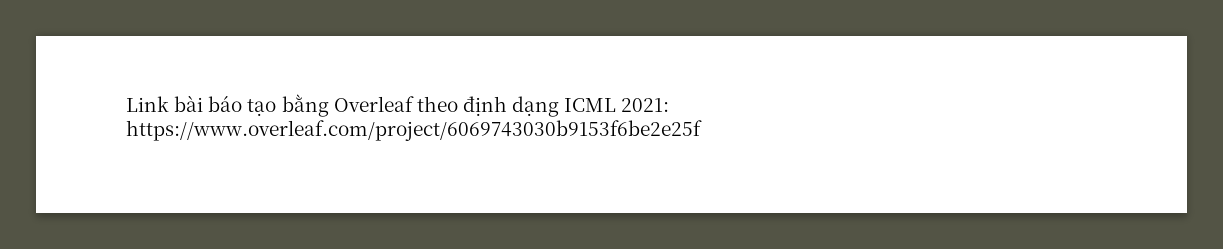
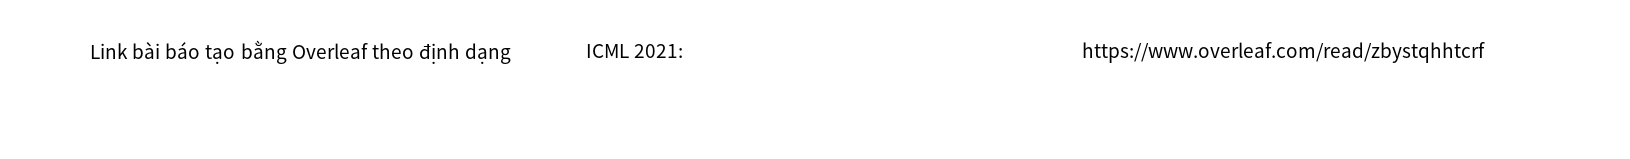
- Link bài báo tạo bằng Overleaf theo định dạng ICML 2021: https://www.overleaf.com/project/6069743030b9153f6be2e25f
+ Link bài báo tạo bằng Overleaf theo định dạng ICML 2021: https://www.overleaf.com/read/zbystqhhtcrf

